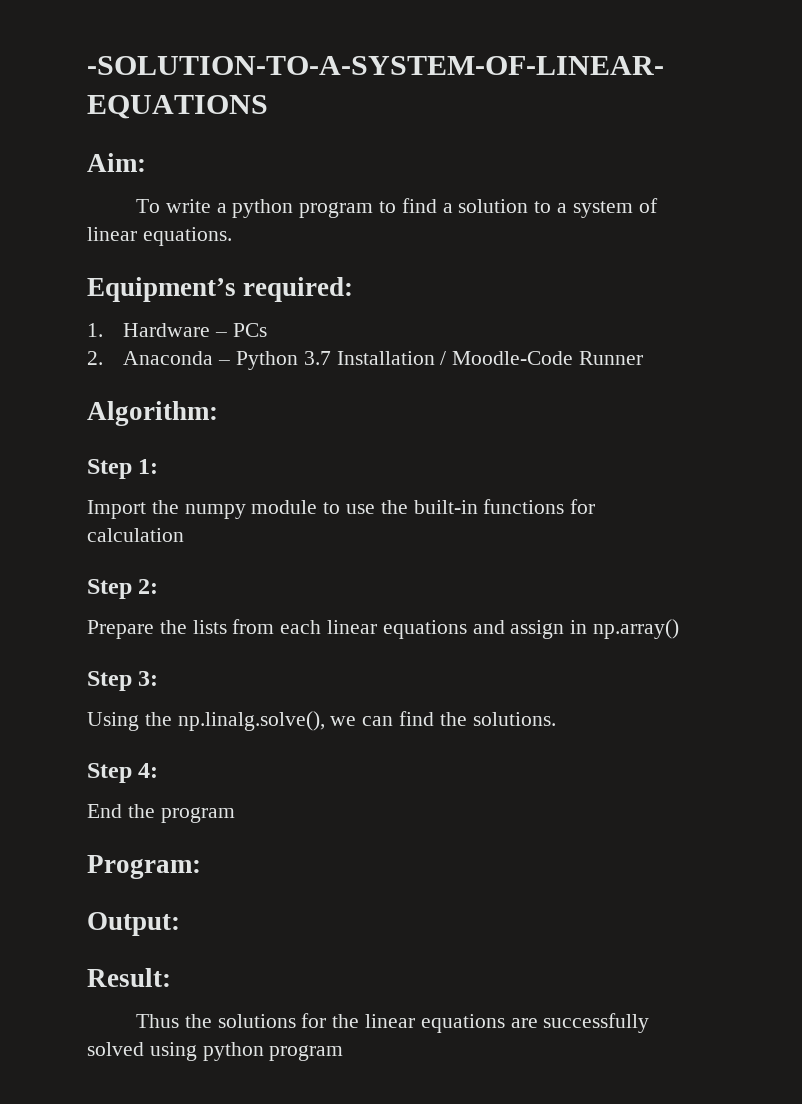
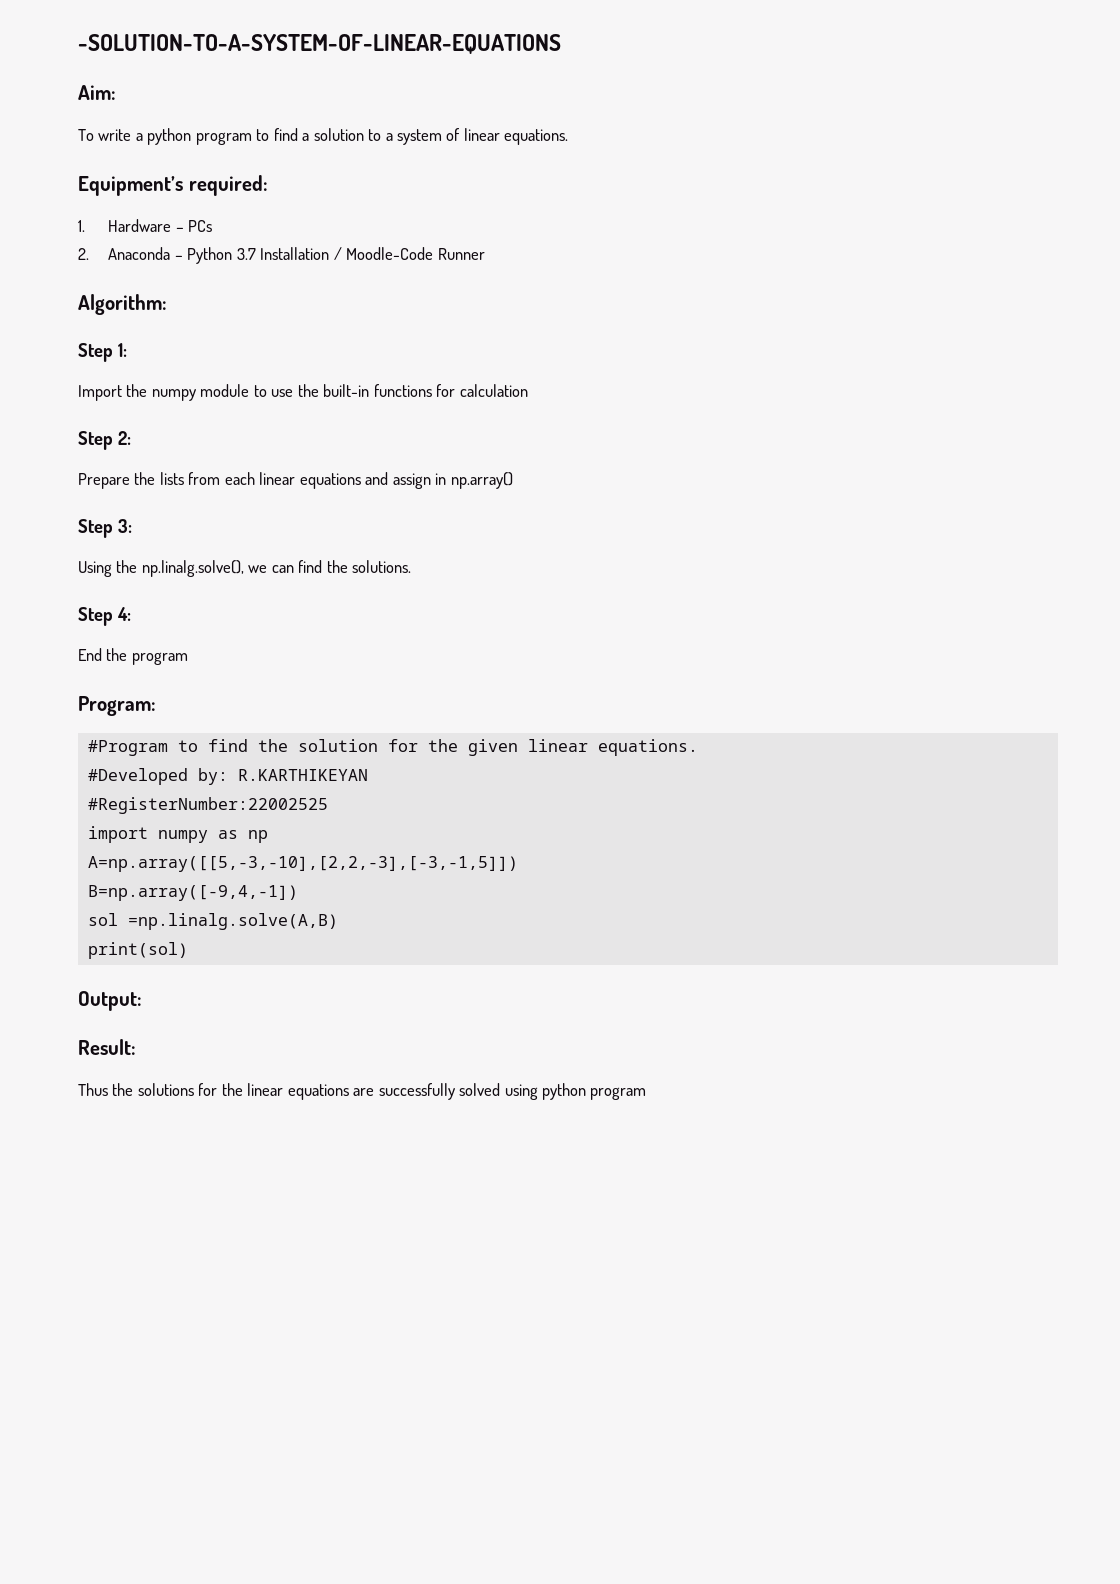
+ #Program to find the solution for the given linear equations.
+ #Developed by: R.KARTHIKEYAN
+ #RegisterNumber:22002525
+ import numpy as np
+ A=np.array([[5,-3,-10],[2,2,-3],[-3,-1,5]])
+ B=np.array([-9,4,-1])
+ sol =np.linalg.solve(A,B)
+ print(sol)

